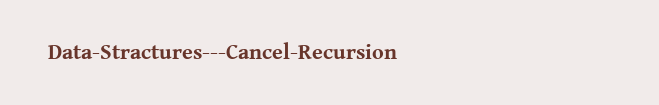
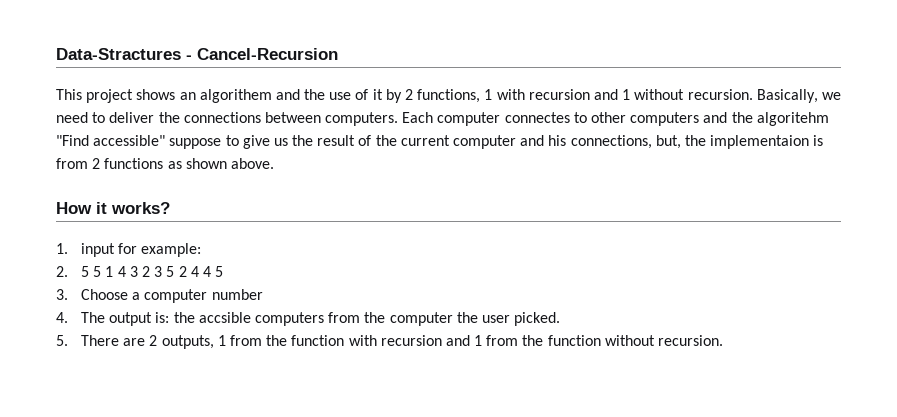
- Data-Stractures---Cancel-Recursion
+ Data-Stractures - Cancel-Recursion
+ This project shows an algorithem and the use of it by 2 functions, 1 with recursion and 1 without recursion. Basically, we need to deliver the connections between computers. Each computer connectes to other computers and the algoritehm "Find accessible" suppose to give us the result of the current computer and his connections, but, the implementaion is from 2 functions as shown above.
+ How it works?
+ 1. input for example:
+ 2. 5 5 1 4 3 2 3 5 2 4 4 5
+ 3. Choose a computer number
+ 4. The output is: the accsible computers from the computer the user picked.
+ 5. There are 2 outputs, 1 from the function with recursion and 1 from the function without recursion.

